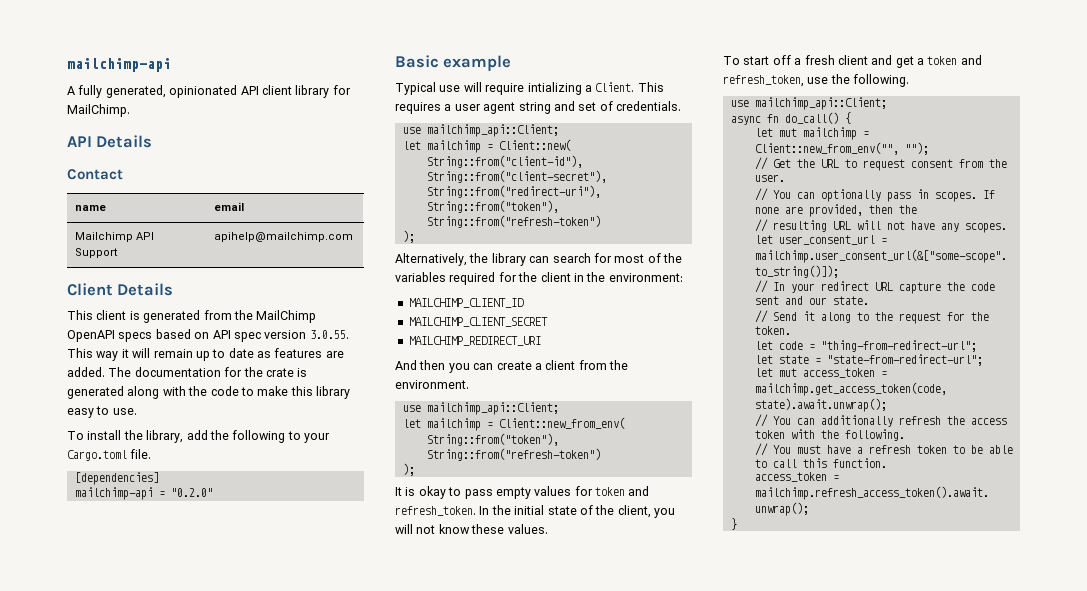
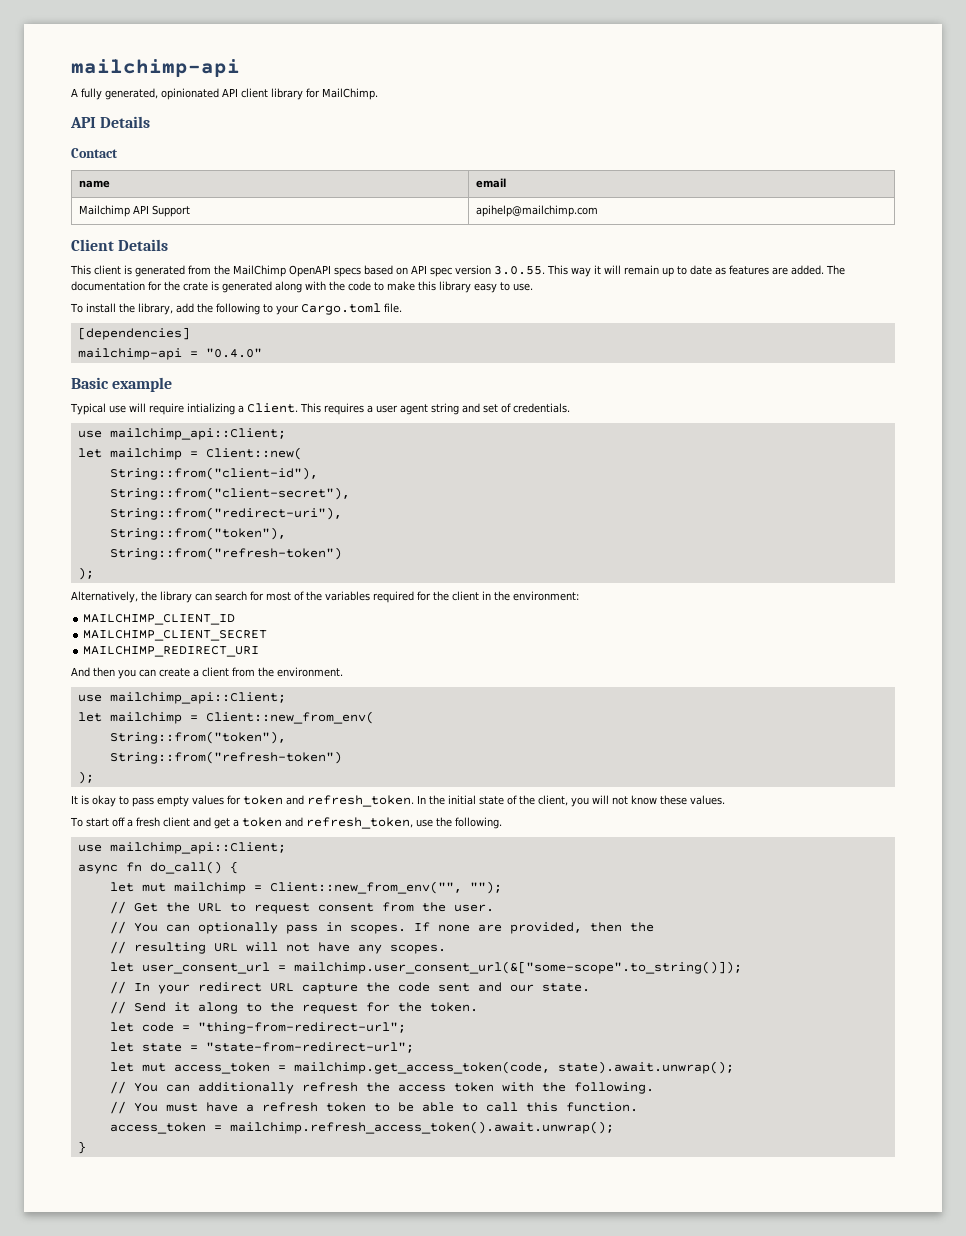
- mailchimp-api = "0.2.0"
+ mailchimp-api = "0.4.0"

